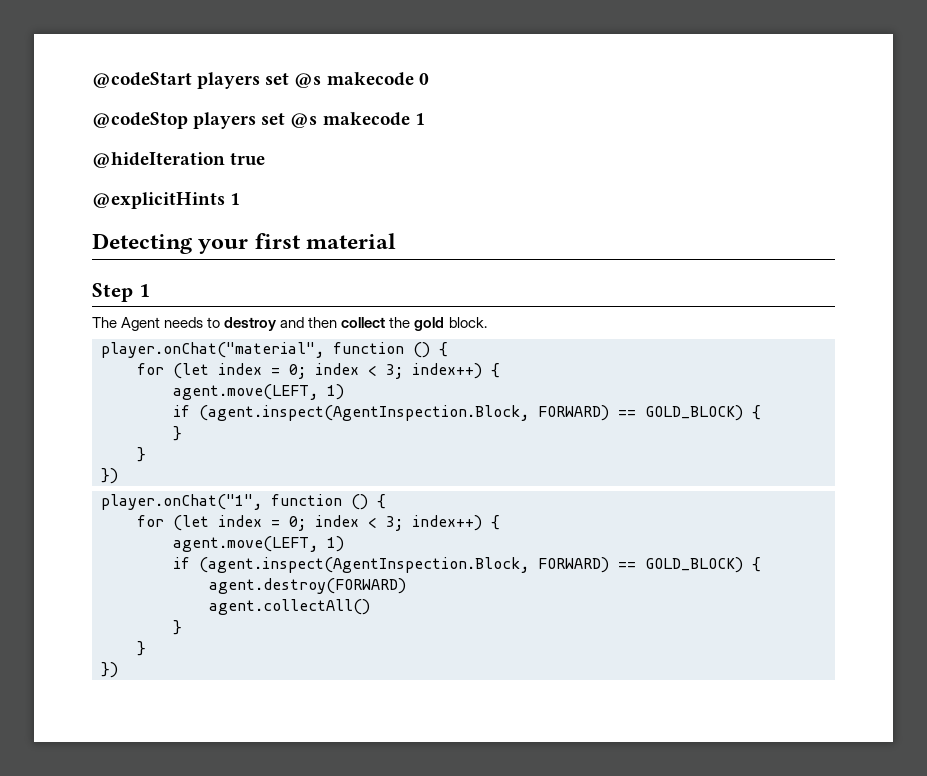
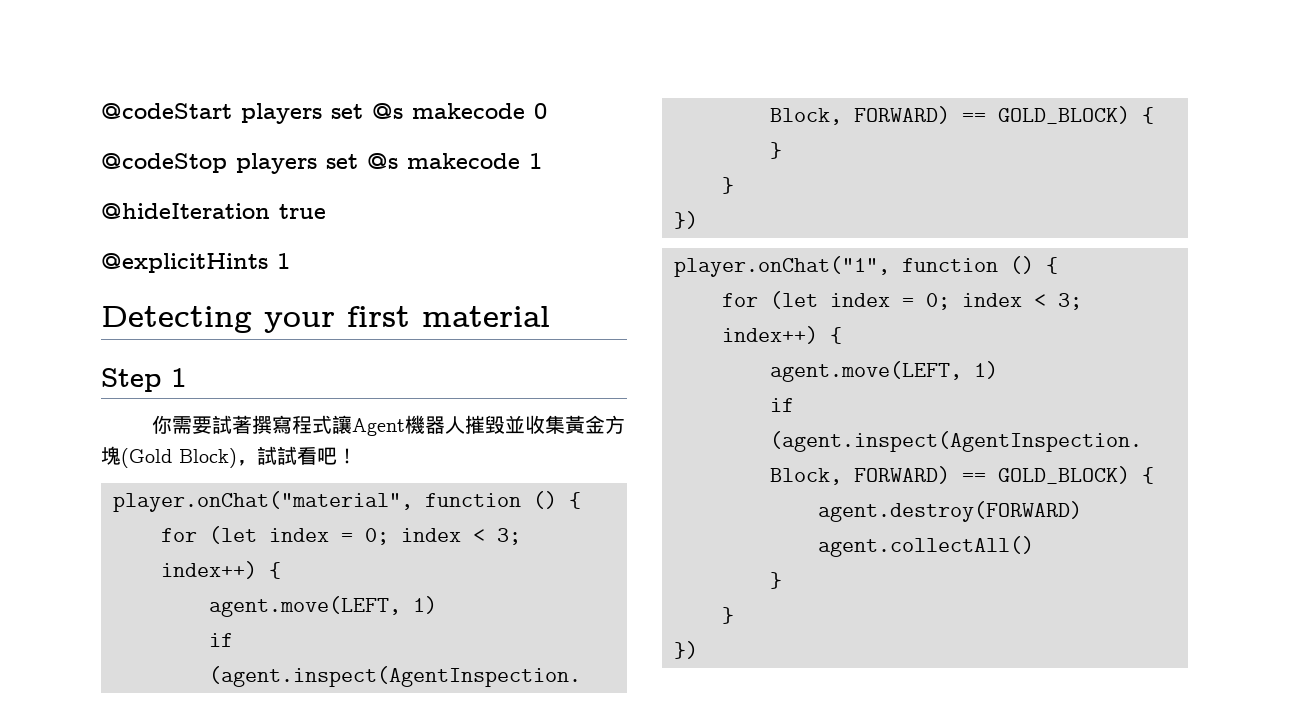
- The Agent needs to destroy and then collect the gold block.
+ 你需要試著撰寫程式讓Agent機器人摧毀並收集黃金方塊(Gold Block)，試試看吧！

